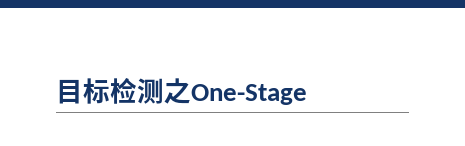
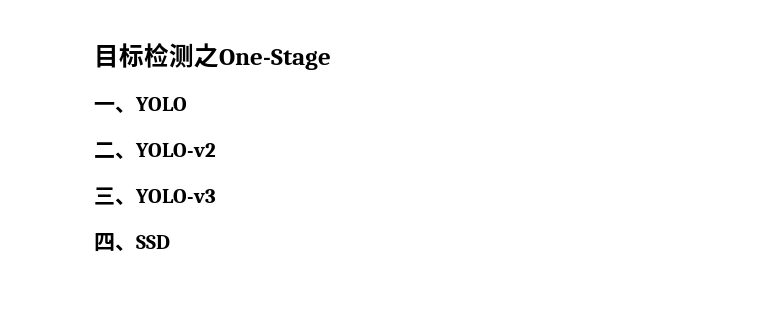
+ 一、YOLO
+ 二、YOLO-v2
+ 三、YOLO-v3
+ 四、SSD

